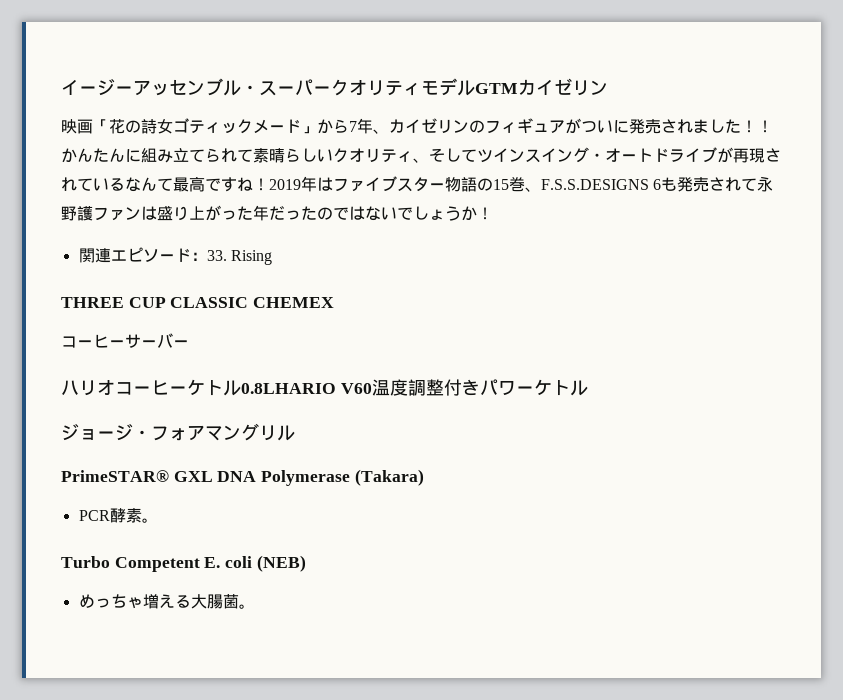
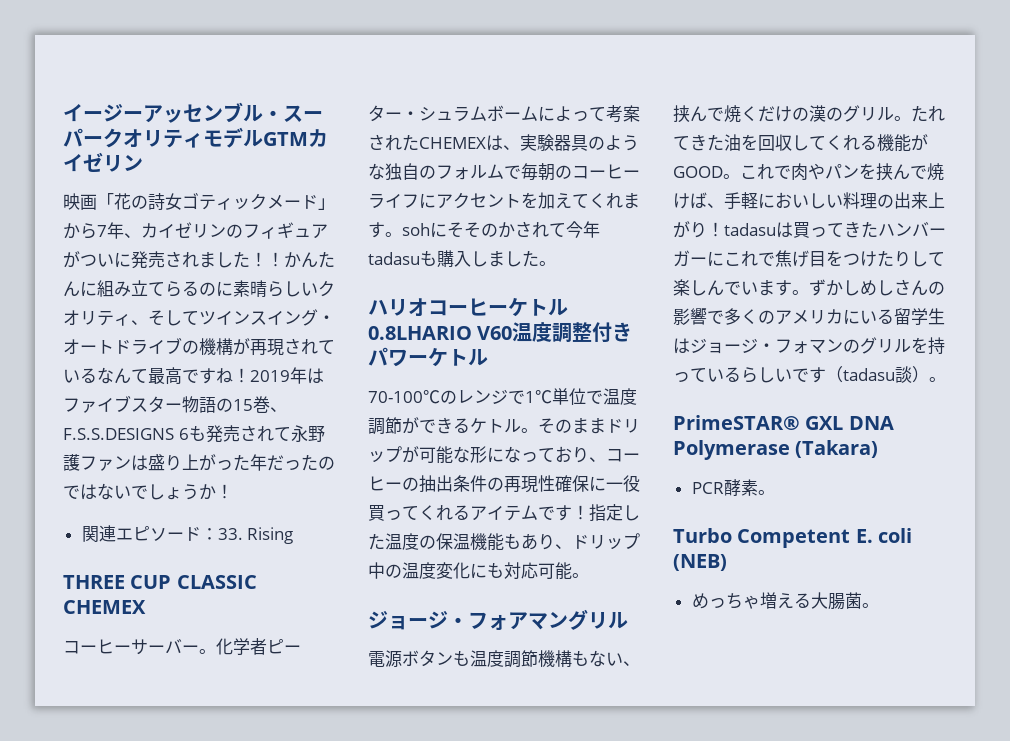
- かんたんに組み立てられて素晴らしいクオリティ、そしてツインスイング・オートドライブが再現されているなんて最高ですね！
+ かんたんに組み立てらるのに素晴らしいクオリティ、そしてツインスイング・オートドライブの機構が再現されているなんて最高ですね！
- コーヒーサーバー
+ コーヒーサーバー。化学者ピーター・シュラムボームによって考案されたCHEMEXは、実験器具のような独自のフォルムで毎朝のコーヒーライフにアクセントを加えてくれます。sohにそそのかされて今年tadasuも購入しました。
+ 70-100℃のレンジで1℃単位で温度調節ができるケトル。そのままドリップが可能な形になっており、コーヒーの抽出条件の再現性確保に一役買ってくれるアイテムです！指定した温度の保温機能もあり、ドリップ中の温度変化にも対応可能。
+ 電源ボタンも温度調節機構もない、挟んで焼くだけの漢のグリル。たれてきた油を回収してくれる機能がGOOD。これで肉やパンを挟んで焼けば、手軽においしい料理の出来上がり！tadasuは買ってきたハンバーガーにこれで焦げ目をつけたりして楽しんでいます。ずかしめしさんの影響で多くのアメリカにいる留学生はジョージ・フォマンのグリルを持っているらしいです（tadasu談）。

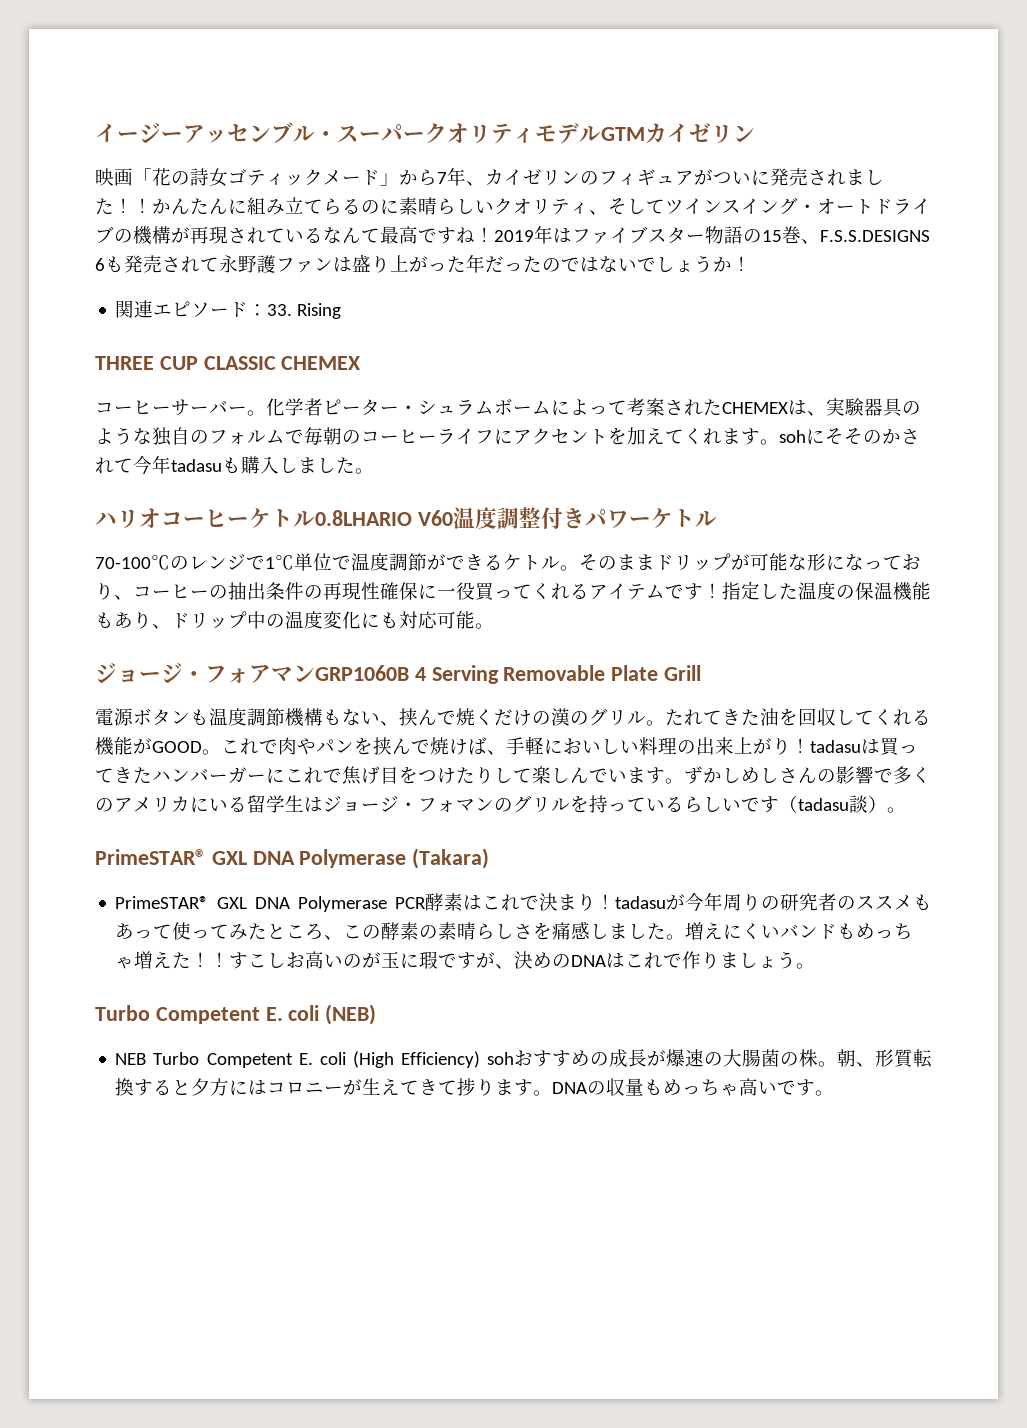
- ジョージ・フォアマングリル
+ ジョージ・フォアマンGRP1060B 4 Serving Removable Plate Grill
- PCR酵素。
+ PrimeSTAR® GXL DNA Polymerase PCR酵素はこれで決まり！tadasuが今年周りの研究者のススメもあって使ってみたところ、この酵素の素晴らしさを痛感しました。増えにくいバンドもめっちゃ増えた！！すこしお高いのが玉に瑕ですが、決めのDNAはこれで作りましょう。
- めっちゃ増える大腸菌。
+ NEB Turbo Competent E. coli (High Efficiency) sohおすすめの成長が爆速の大腸菌の株。朝、形質転換すると夕方にはコロニーが生えてきて捗ります。DNAの収量もめっちゃ高いです。

